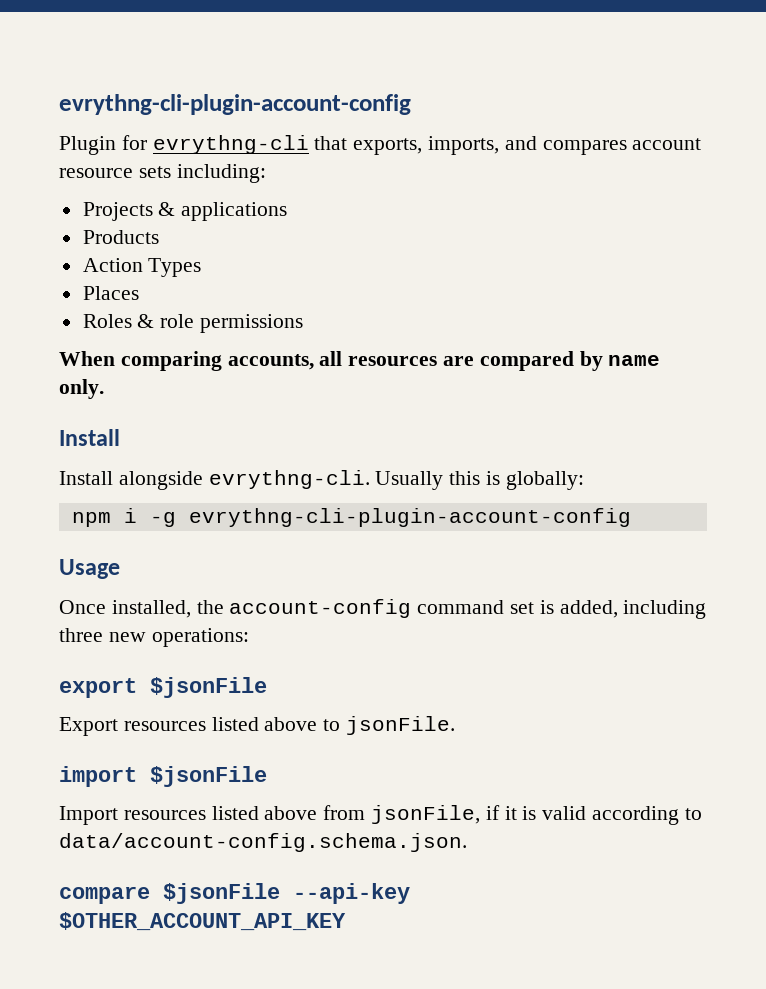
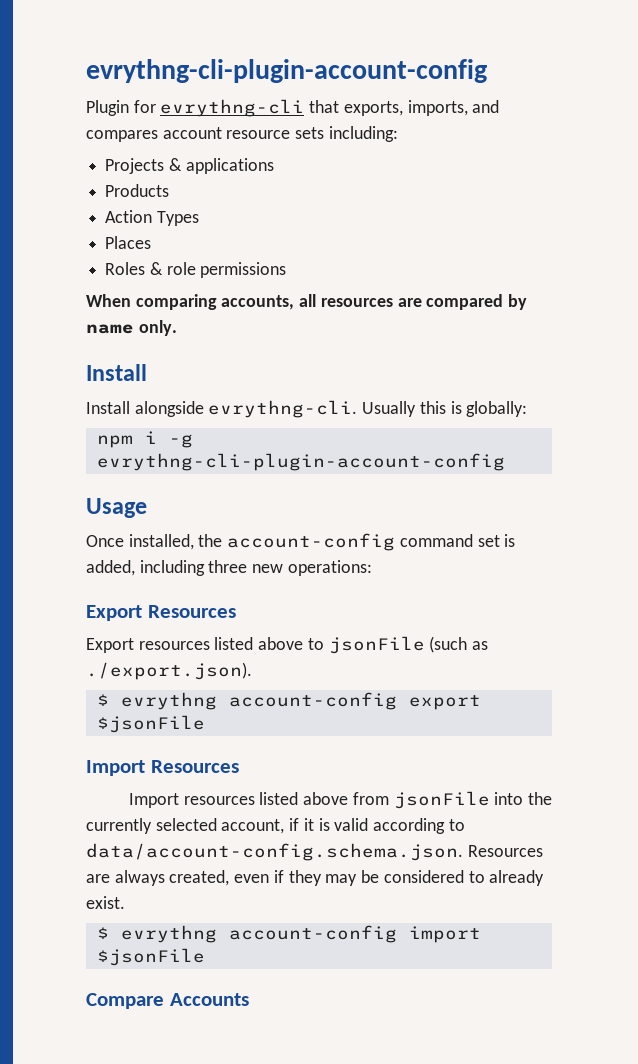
- export $jsonFile
+ Export Resources
- Export resources listed above to jsonFile.
- import $jsonFile
+ Export resources listed above to jsonFile (such as ./export.json).
+ $ evrythng account-config export $jsonFile
+ Import Resources
- Import resources listed above from jsonFile, if it is valid according to data/account-config.schema.json.
- compare $jsonFile --api-key $OTHER_ACCOUNT_API_KEY
+ Import resources listed above from jsonFile into the currently selected account, if it is valid according to data/account-config.schema.json. Resources are always created, even if they may be considered to already exist.
+ $ evrythng account-config import $jsonFile
+ Compare Accounts

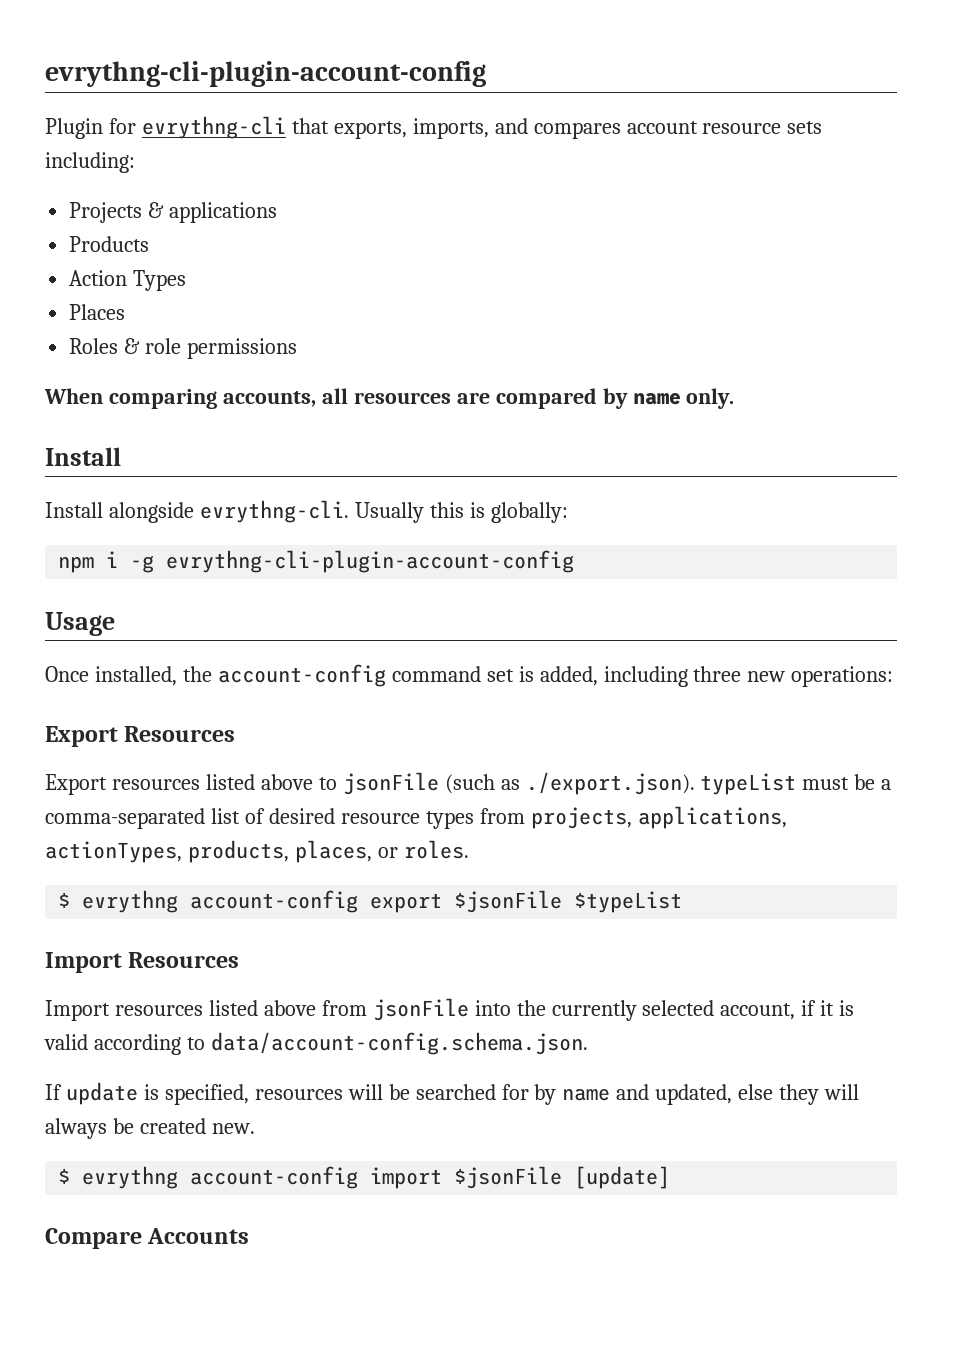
- Export resources listed above to jsonFile (such as ./export.json).
+ Export resources listed above to jsonFile (such as ./export.json). typeList must be a comma-separated list of desired resource types from projects, applications, actionTypes, products, places, or roles.
- $ evrythng account-config export $jsonFile
+ $ evrythng account-config export $jsonFile $typeList
- Import resources listed above from jsonFile into the currently selected account, if it is valid according to data/account-config.schema.json. Resources are always created, even if they may be considered to already exist.
+ Import resources listed above from jsonFile into the currently selected account, if it is valid according to data/account-config.schema.json.
+ If update is specified, resources will be searched for by name and updated, else they will always be created new.
- $ evrythng account-config import $jsonFile
+ $ evrythng account-config import $jsonFile [update]

